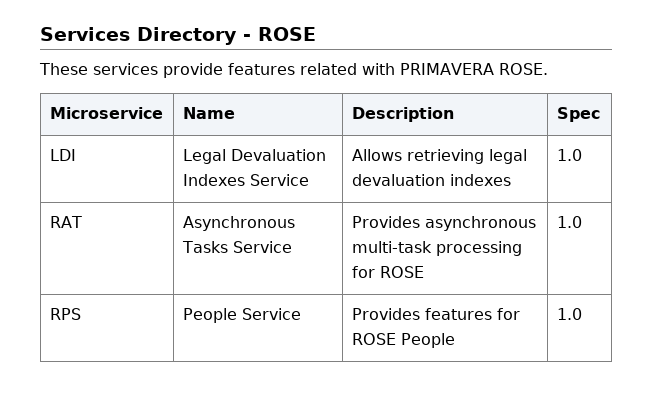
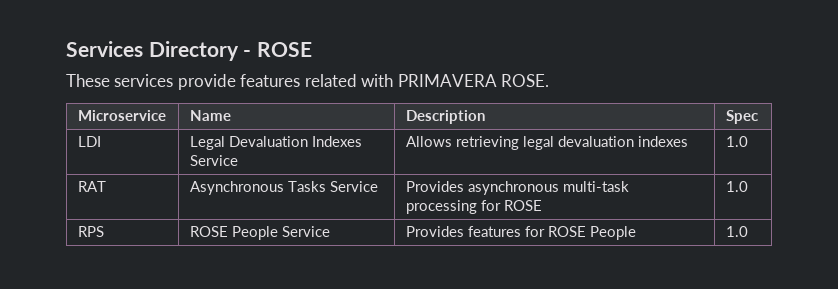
- RPS | People Service | Provides features for ROSE People | 1.0
+ RPS | ROSE People Service | Provides features for ROSE People | 1.0

